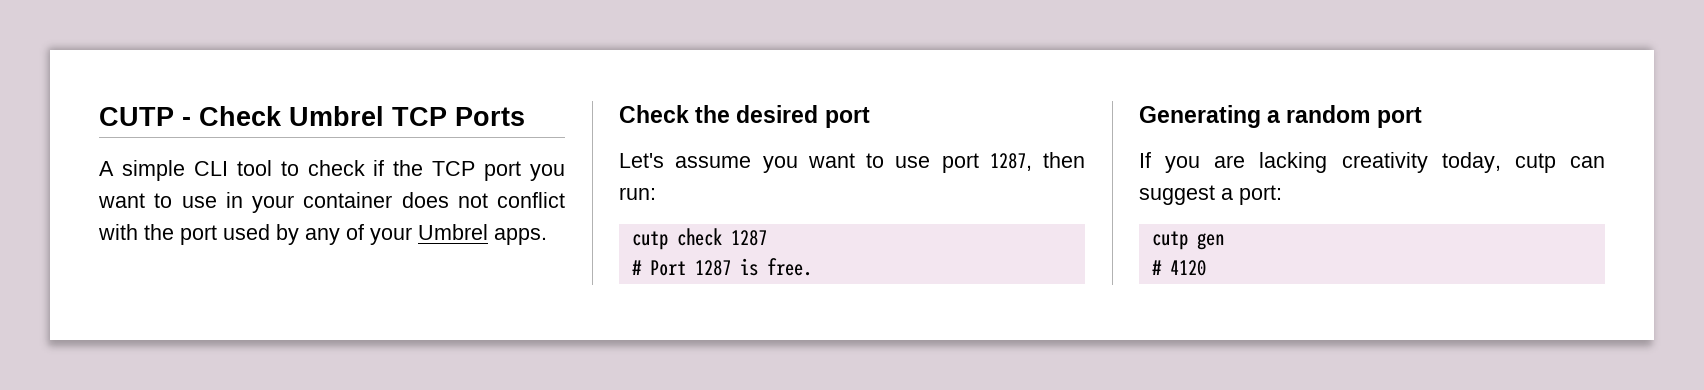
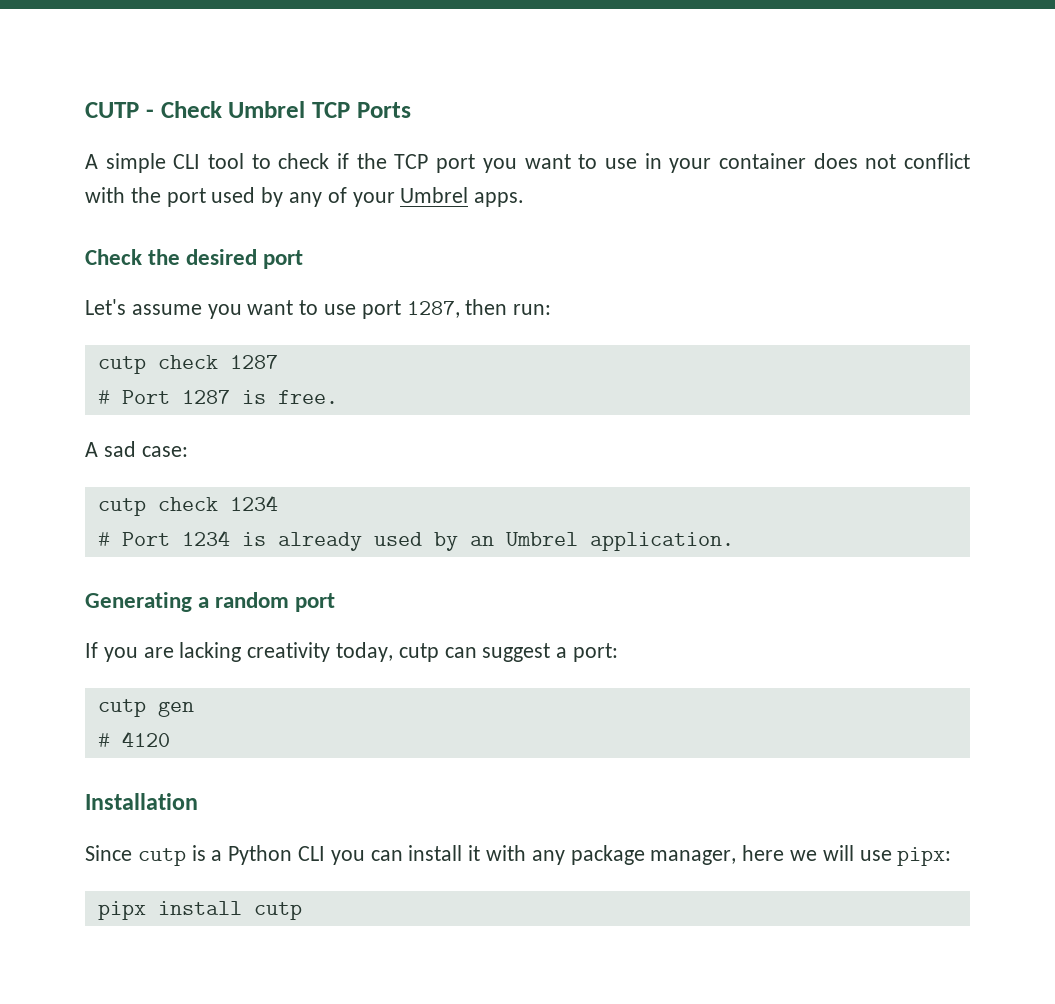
+ A sad case:
+ cutp check 1234
+ # Port 1234 is already used by an Umbrel application.
+ Installation
+ Since cutp is a Python CLI you can install it with any package manager, here we will use pipx:
+ pipx install cutp

